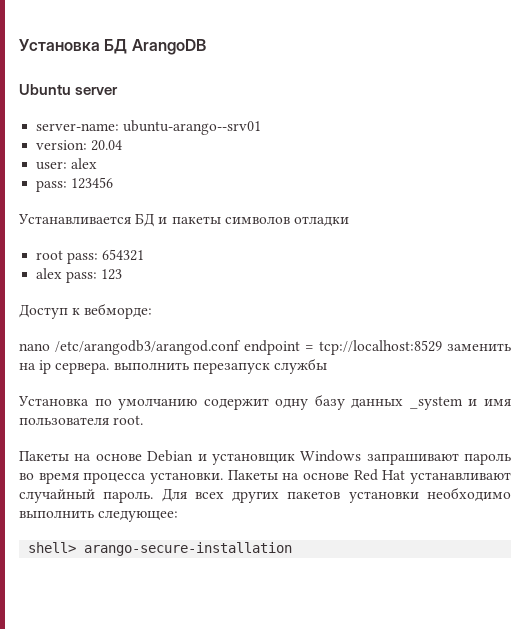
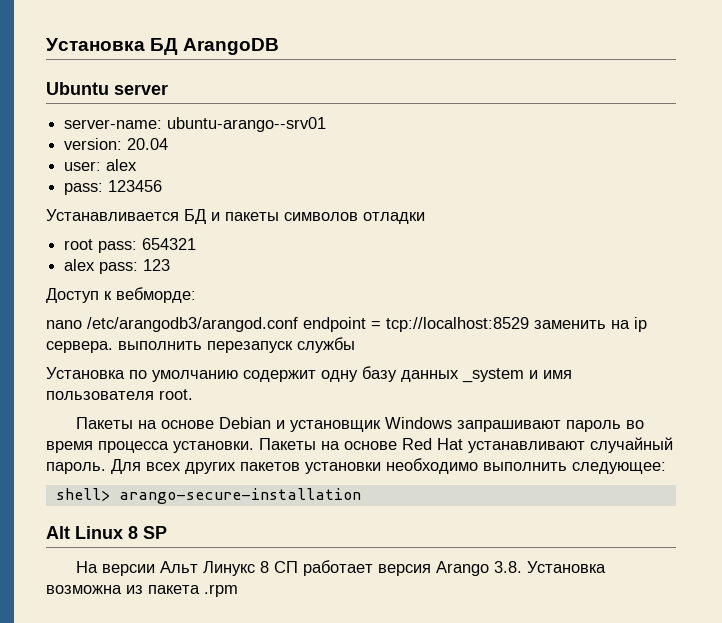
+ Alt Linux 8 SP
+ На версии Альт Линукс 8 СП работает версия Arango 3.8. Установка возможна из пакета .rpm

